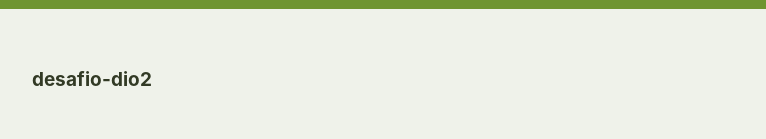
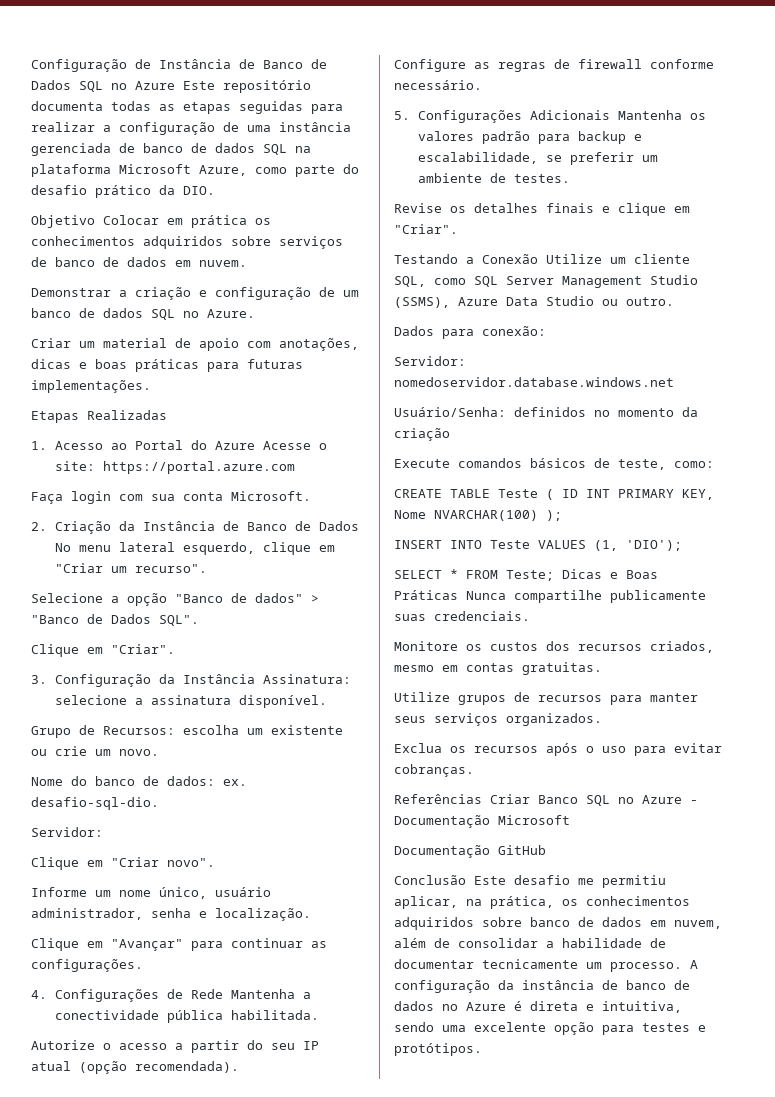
- desafio-dio2
+ Configuração de Instância de Banco de Dados SQL no Azure Este repositório documenta todas as etapas seguidas para realizar a configuração de uma instância gerenciada de banco de dados SQL na plataforma Microsoft Azure, como parte do desafio prático da DIO.
+ Objetivo Colocar em prática os conhecimentos adquiridos sobre serviços de banco de dados em nuvem.
+ Demonstrar a criação e configuração de um banco de dados SQL no Azure.
+ Criar um material de apoio com anotações, dicas e boas práticas para futuras implementações.
+ Etapas Realizadas
+ 1. Acesso ao Portal do Azure Acesse o site: https://portal.azure.com
+ Faça login com sua conta Microsoft.
+ 2. Criação da Instância de Banco de Dados No menu lateral esquerdo, clique em "Criar um recurso".
+ Selecione a opção "Banco de dados" > "Banco de Dados SQL".
+ Clique em "Criar".
+ 3. Configuração da Instância Assinatura: selecione a assinatura disponível.
+ Grupo de Recursos: escolha um existente ou crie um novo.
+ Nome do banco de dados: ex. desafio-sql-dio.
+ Servidor:
+ Clique em "Criar novo".
+ Informe um nome único, usuário administrador, senha e localização.
+ Clique em "Avançar" para continuar as configurações.
+ 4. Configurações de Rede Mantenha a conectividade pública habilitada.
+ Autorize o acesso a partir do seu IP atual (opção recomendada).
+ Configure as regras de firewall conforme necessário.
+ 5. Configurações Adicionais Mantenha os valores padrão para backup e escalabilidade, se preferir um ambiente de testes.
+ Revise os detalhes finais e clique em "Criar".
+ Testando a Conexão Utilize um cliente SQL, como SQL Server Management Studio (SSMS), Azure Data Studio ou outro.
+ Dados para conexão:
+ Servidor: nomedoservidor.database.windows.net
+ Usuário/Senha: definidos no momento da criação
+ Execute comandos básicos de teste, como:
+ CREATE TABLE Teste ( ID INT PRIMARY KEY, Nome NVARCHAR(100) );
+ INSERT INTO Teste VALUES (1, 'DIO');
+ SELECT * FROM Teste; Dicas e Boas Práticas Nunca compartilhe publicamente suas credenciais.
+ Monitore os custos dos recursos criados, mesmo em contas gratuitas.
+ Utilize grupos de recursos para manter seus serviços organizados.
+ Exclua os recursos após o uso para evitar cobranças.
+ Referências Criar Banco SQL no Azure - Documentação Microsoft
+ Documentação GitHub
+ Conclusão Este desafio me permitiu aplicar, na prática, os conhecimentos adquiridos sobre banco de dados em nuvem, além de consolidar a habilidade de documentar tecnicamente um processo. A configuração da instância de banco de dados no Azure é direta e intuitiva, sendo uma excelente opção para testes e protótipos.

